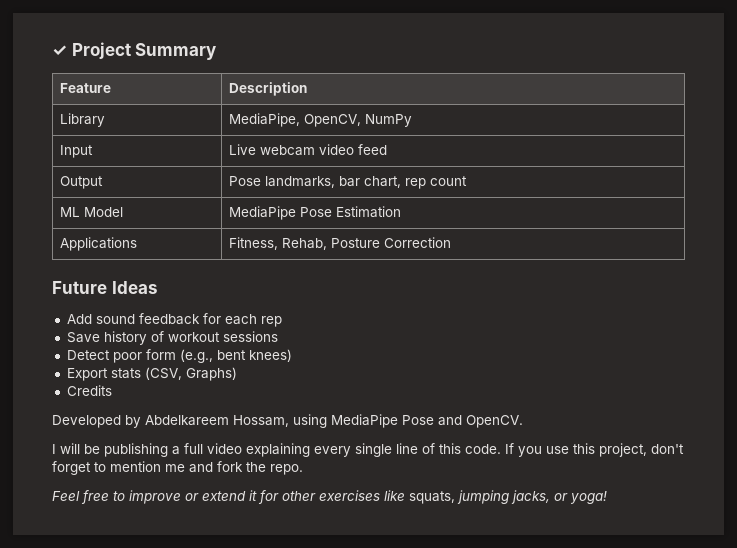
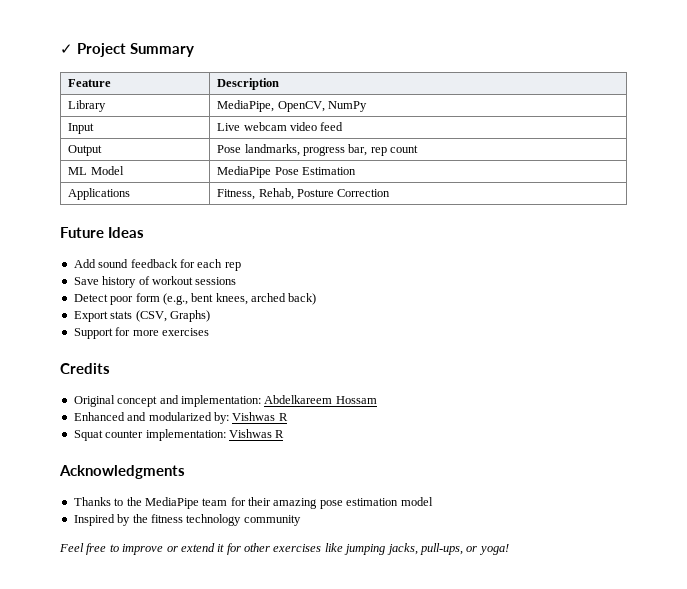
- Output | Pose landmarks, bar chart, rep count
+ Output | Pose landmarks, progress bar, rep count
- Detect poor form (e.g., bent knees)
+ Detect poor form (e.g., bent knees, arched back)
+ Support for more exercises
  Credits
- Developed by Abdelkareem Hossam, using MediaPipe Pose and OpenCV.
- I will be publishing a full video explaining every single line of this code. If you use this project, don't forget to mention me and fork the repo.
+ Original concept and implementation: Abdelkareem Hossam
+ Enhanced and modularized by: Vishwas R
+ Squat counter implementation: Vishwas R
+ Acknowledgments
+ Thanks to the MediaPipe team for their amazing pose estimation model
+ Inspired by the fitness technology community
- Feel free to improve or extend it for other exercises like squats, jumping jacks, or yoga!
+ Feel free to improve or extend it for other exercises like jumping jacks, pull-ups, or yoga!

